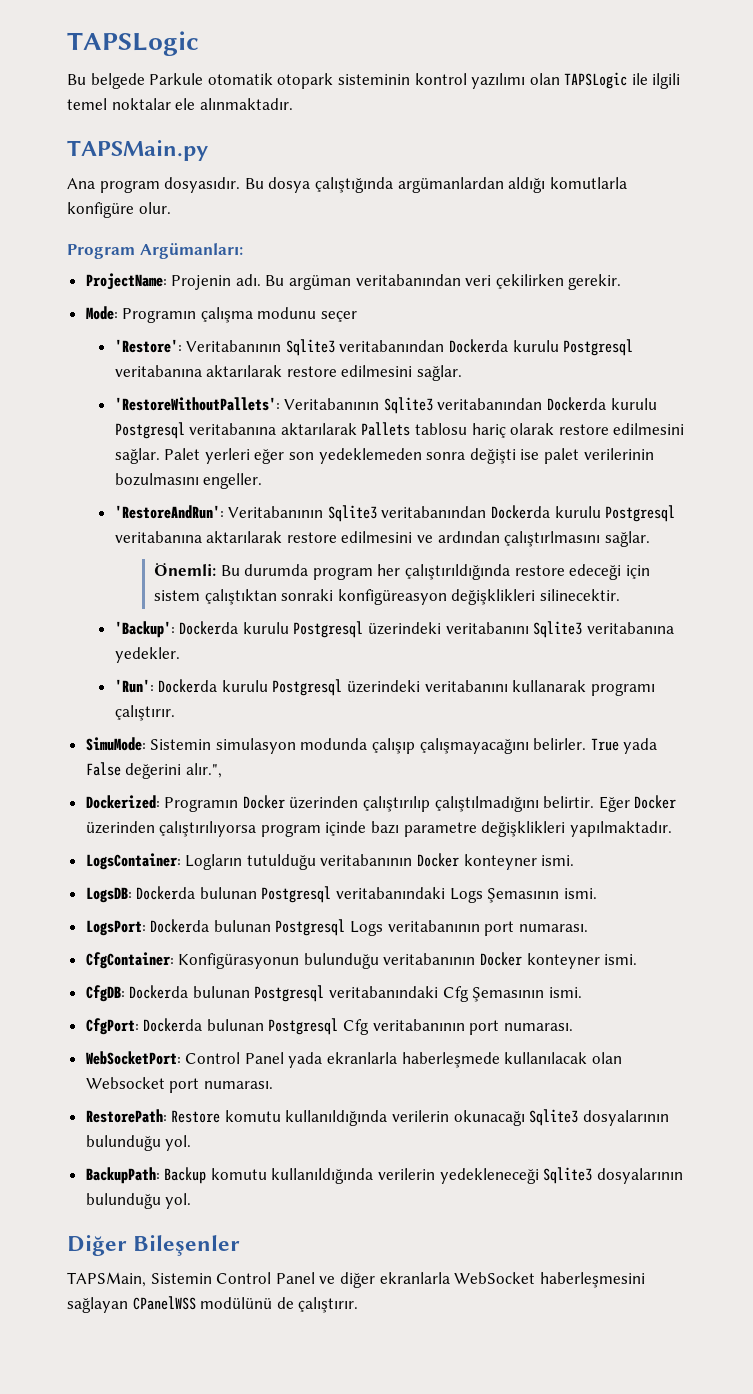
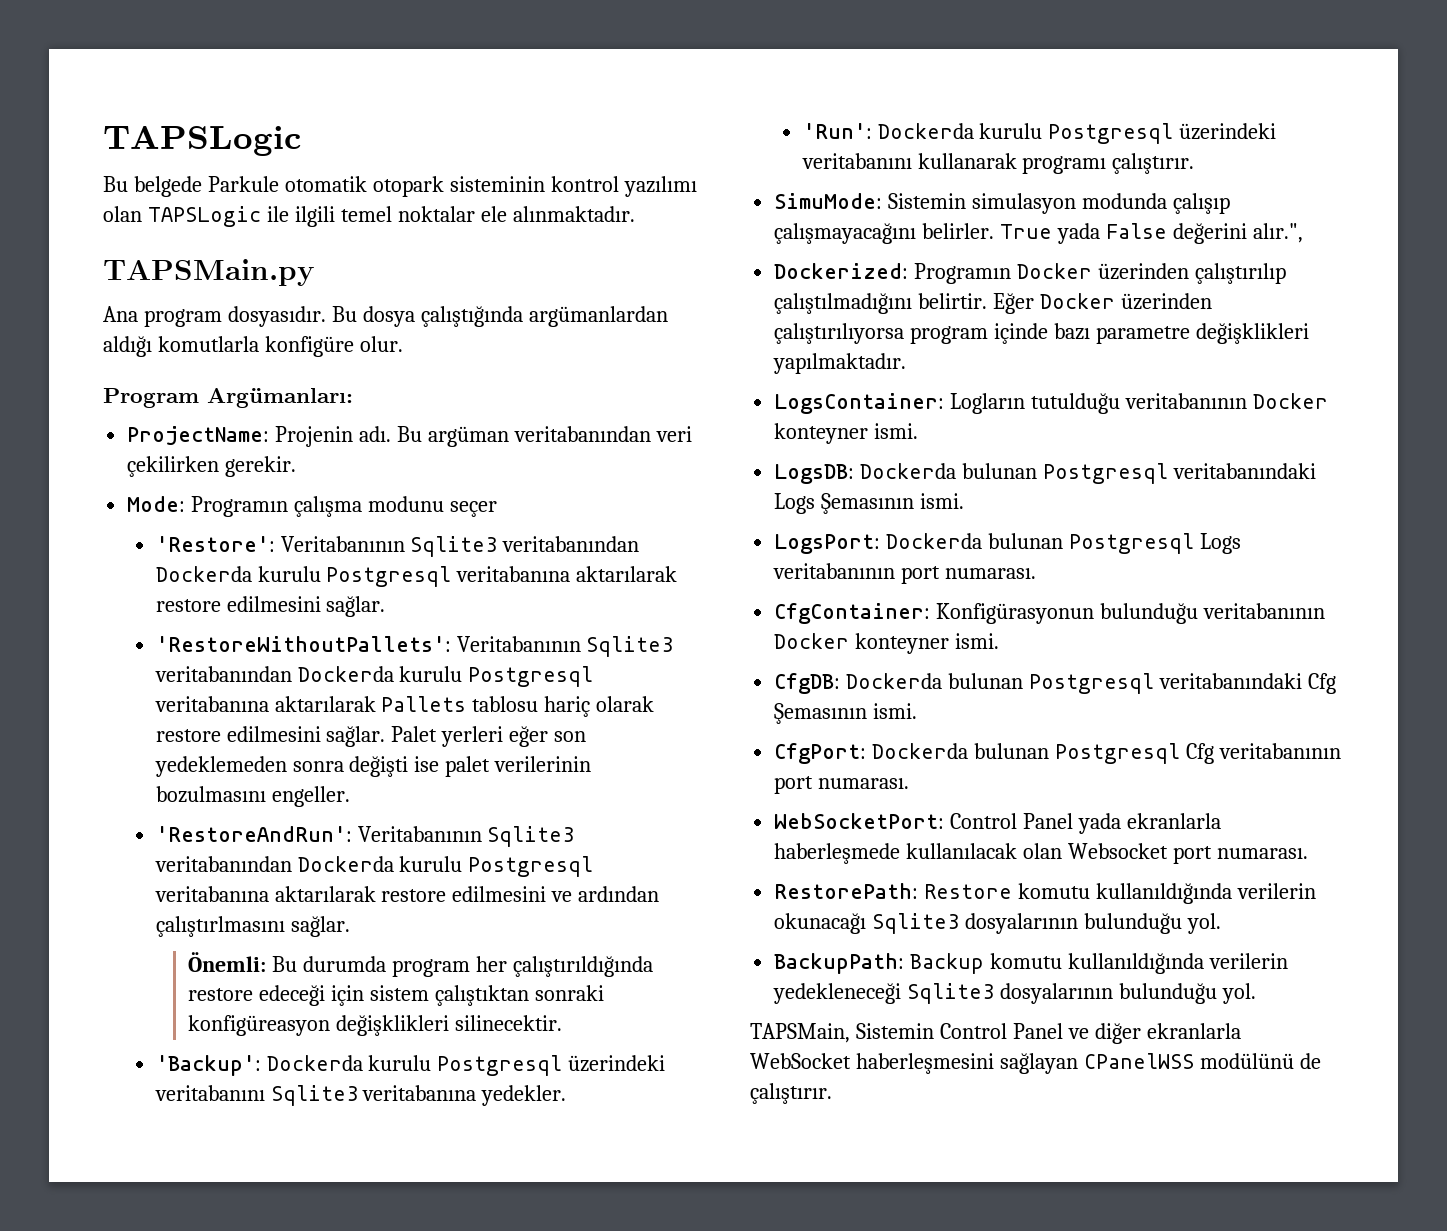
- Diğer Bileşenler

